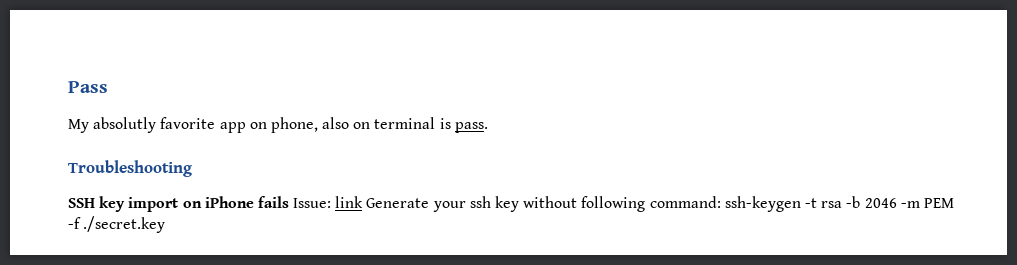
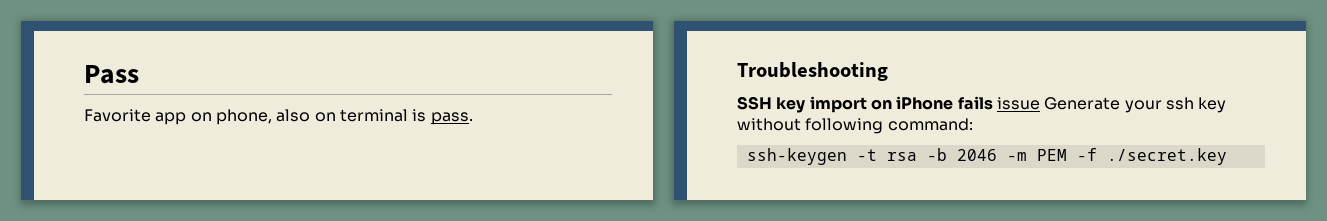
- My absolutly favorite app on phone, also on terminal is pass.
+ Favorite app on phone, also on terminal is pass.
- SSH key import on iPhone fails Issue: link Generate your ssh key without following command: ssh-keygen -t rsa -b 2046 -m PEM -f ./secret.key
+ SSH key import on iPhone fails issue Generate your ssh key without following command:
+ ssh-keygen -t rsa -b 2046 -m PEM -f ./secret.key

